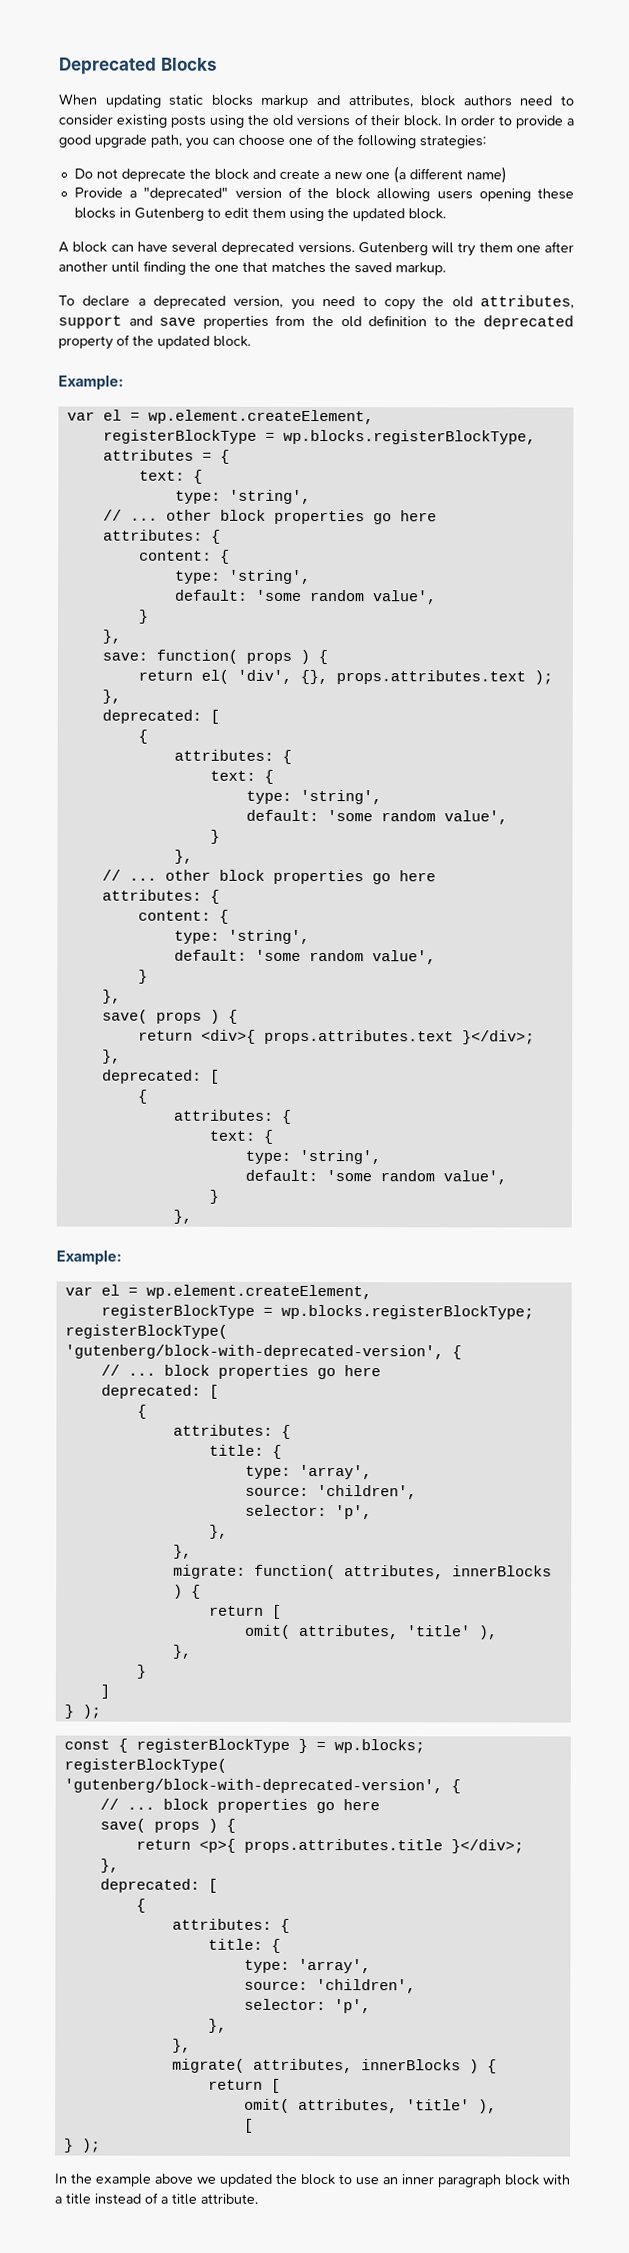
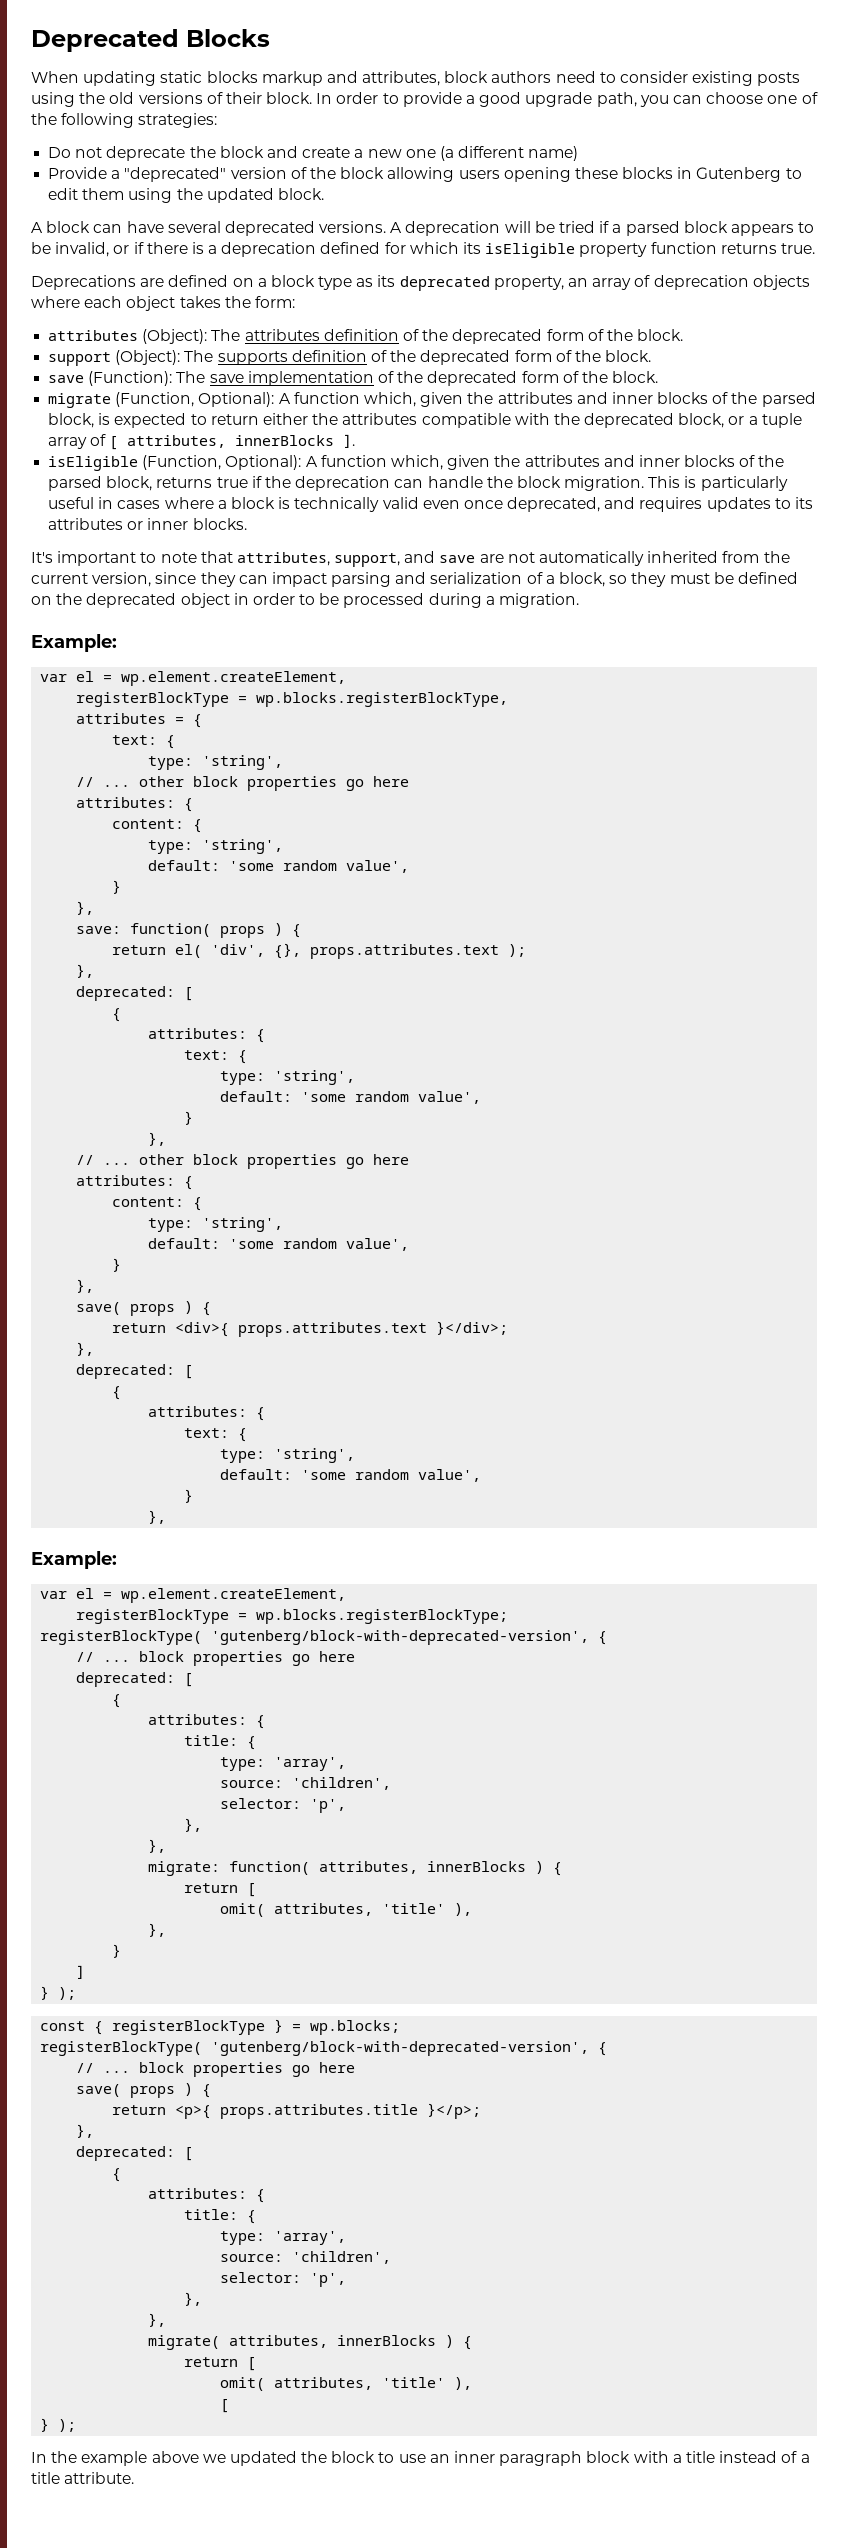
- Gutenberg will try them one after another until finding the one that matches the saved markup.
- To declare a deprecated version, you need to copy the old attributes, support and save properties from the old definition to the deprecated property of the updated block.
+ A deprecation will be tried if a parsed block appears to be invalid, or if there is a deprecation defined for which its isEligible property function returns true.
+ Deprecations are defined on a block type as its deprecated property, an array of deprecation objects where each object takes the form:
+ attributes (Object): The attributes definition of the deprecated form of the block.
+ support (Object): The supports definition of the deprecated form of the block.
+ save (Function): The save implementation of the deprecated form of the block.
+ migrate (Function, Optional): A function which, given the attributes and inner blocks of the parsed block, is expected to return either the attributes compatible with the deprecated block, or a tuple array of [ attributes, innerBlocks ].
+ isEligible (Function, Optional): A function which, given the attributes and inner blocks of the parsed block, returns true if the deprecation can handle the block migration. This is particularly useful in cases where a block is technically valid even once deprecated, and requires updates to its attributes or inner blocks.
+ It's important to note that attributes, support, and save are not automatically inherited from the current version, since they can impact parsing and serialization of a block, so they must be defined on the deprecated object in order to be processed during a migration.
- return <p>{ props.attributes.title }</div>;
+ return <p>{ props.attributes.title }</p>;

